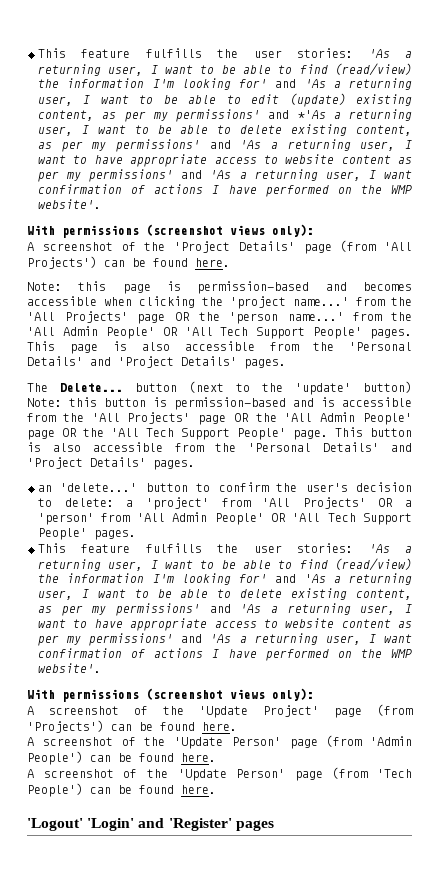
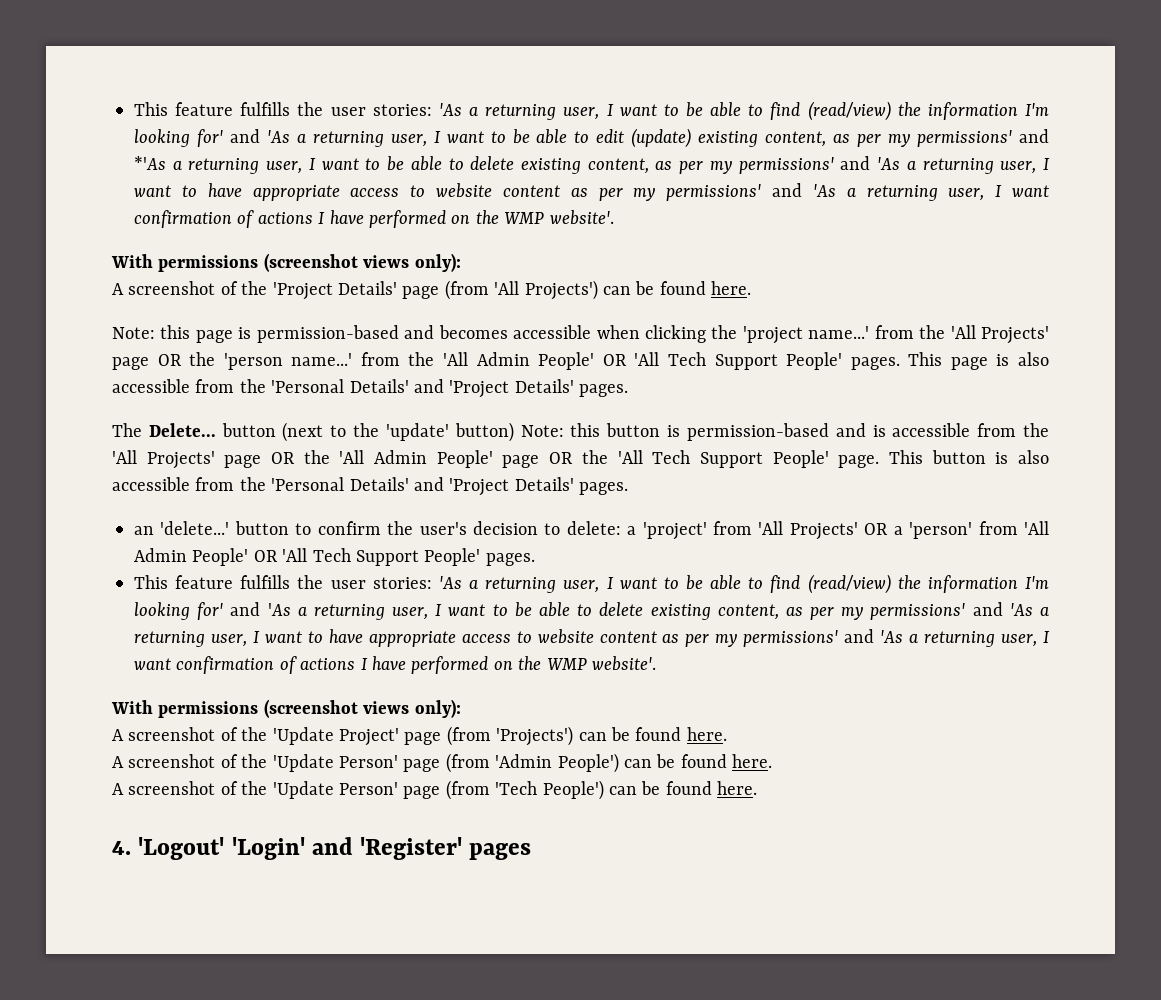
- 'Logout' 'Login' and 'Register' pages
+ 4. 'Logout' 'Login' and 'Register' pages

